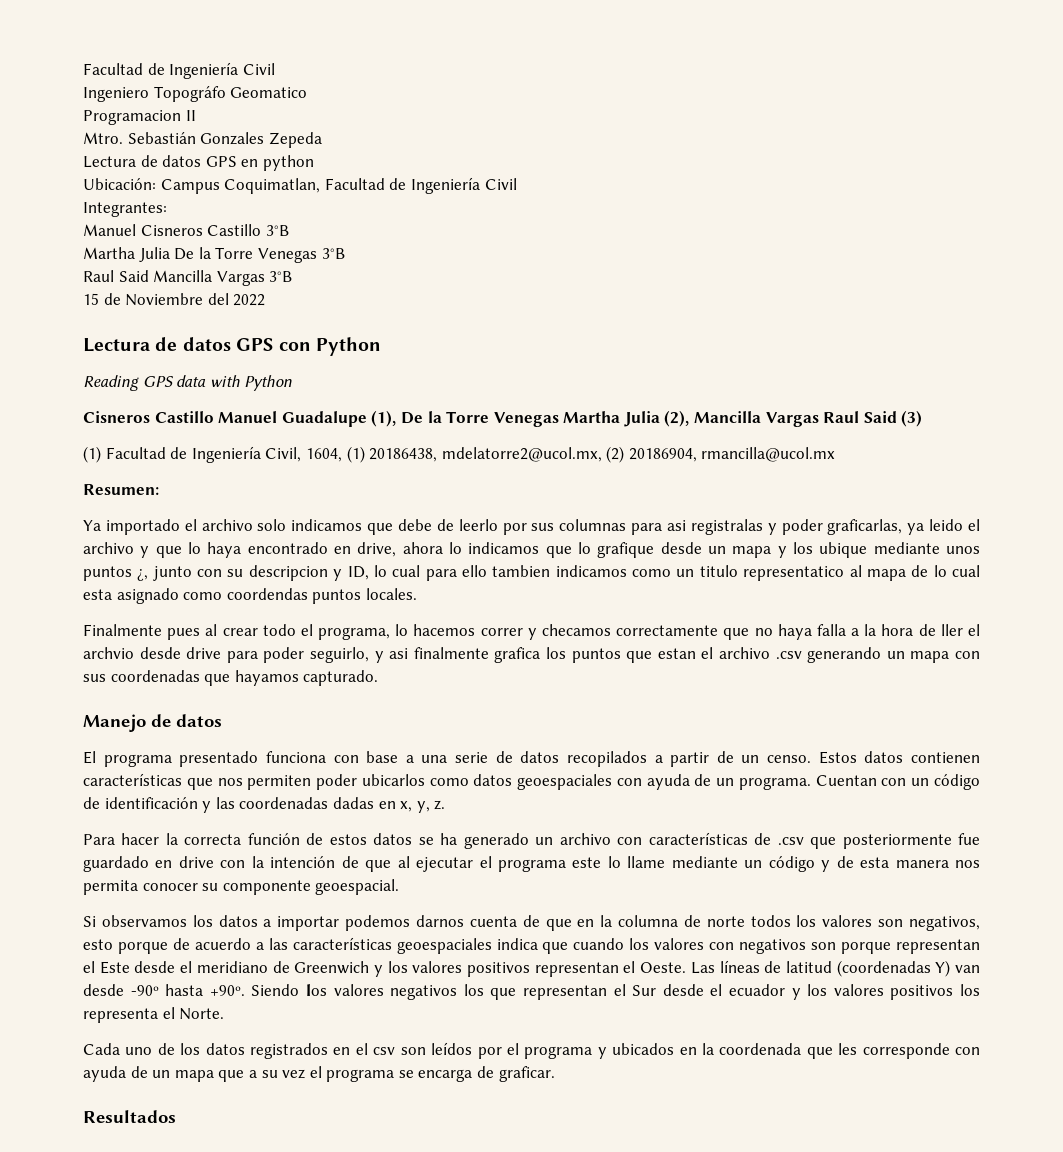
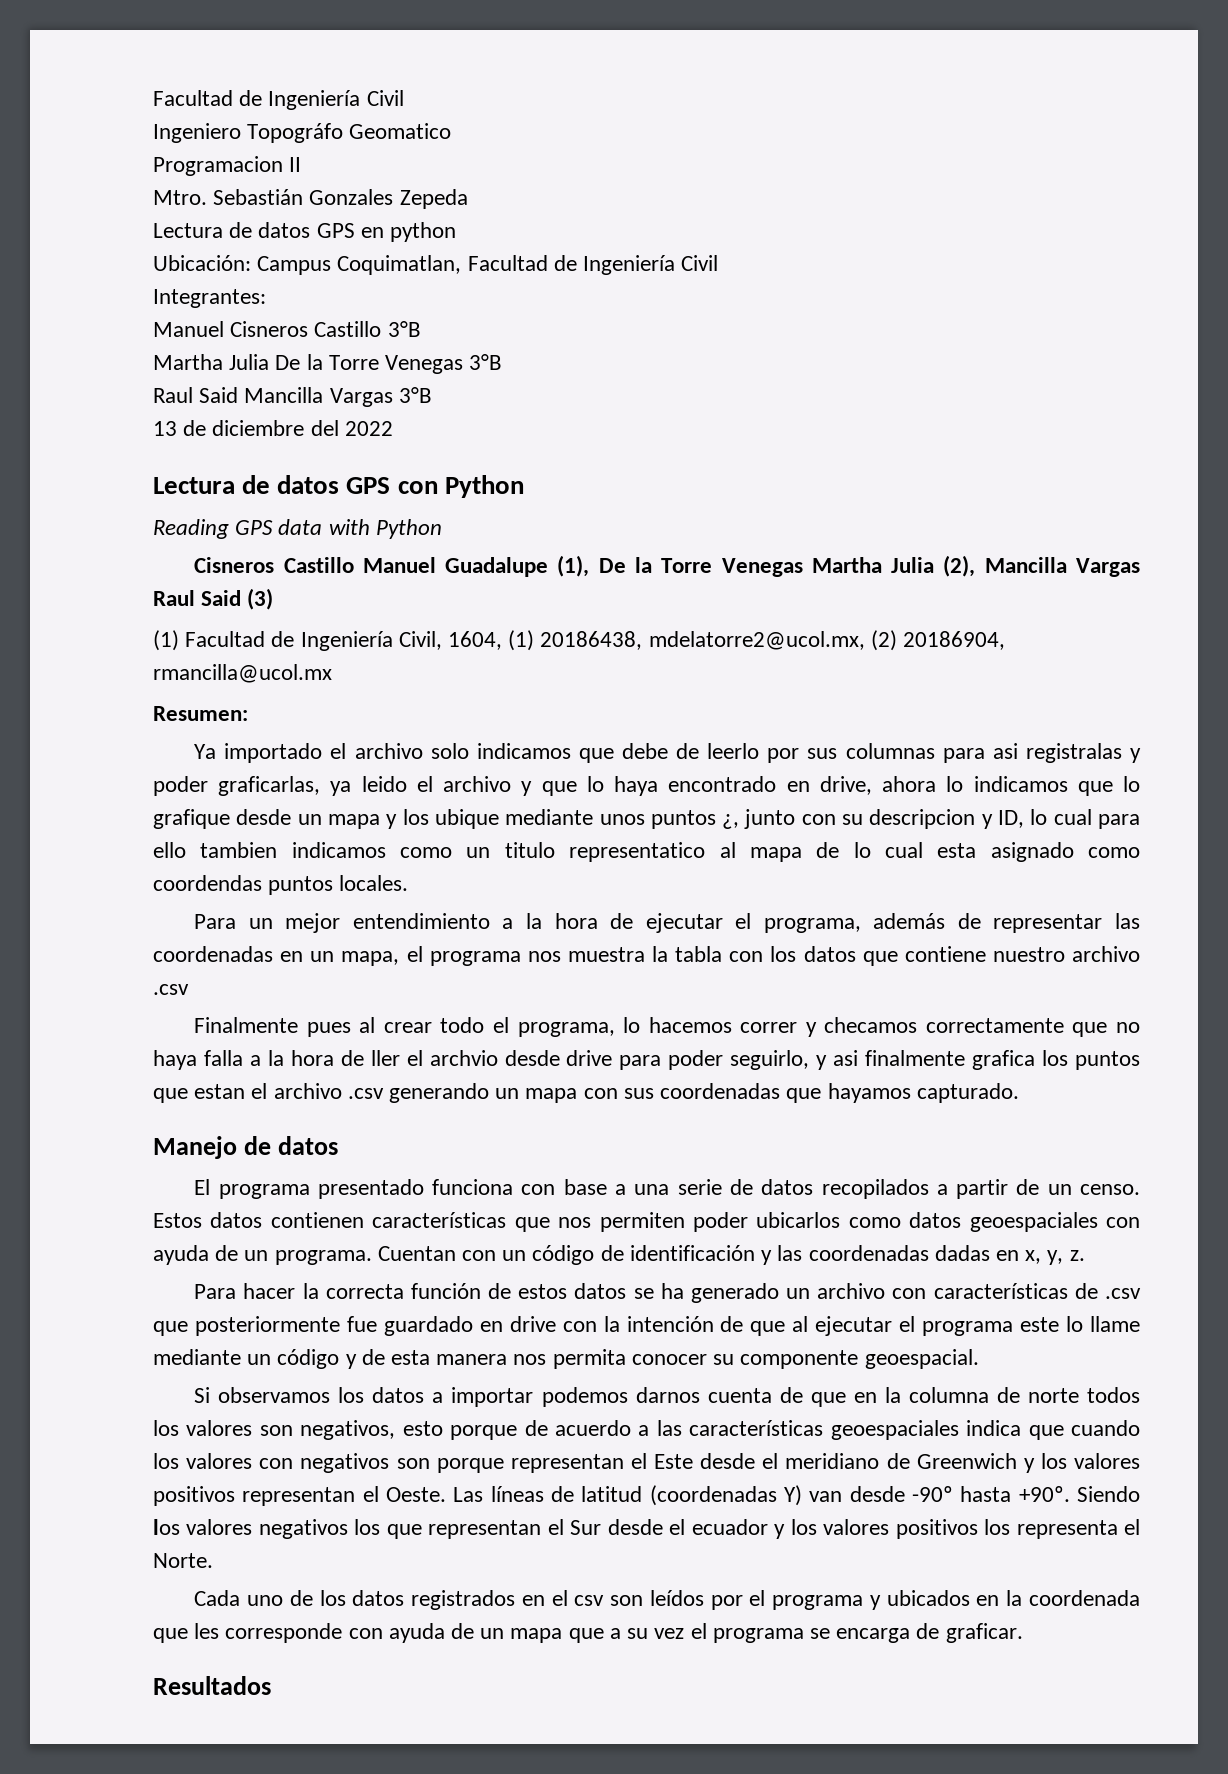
- 15 de Noviembre del 2022
+ 13 de diciembre del 2022
+ Para un mejor entendimiento a la hora de ejecutar el programa, además de representar las coordenadas en un mapa, el programa nos muestra la tabla con los datos que contiene nuestro archivo .csv

